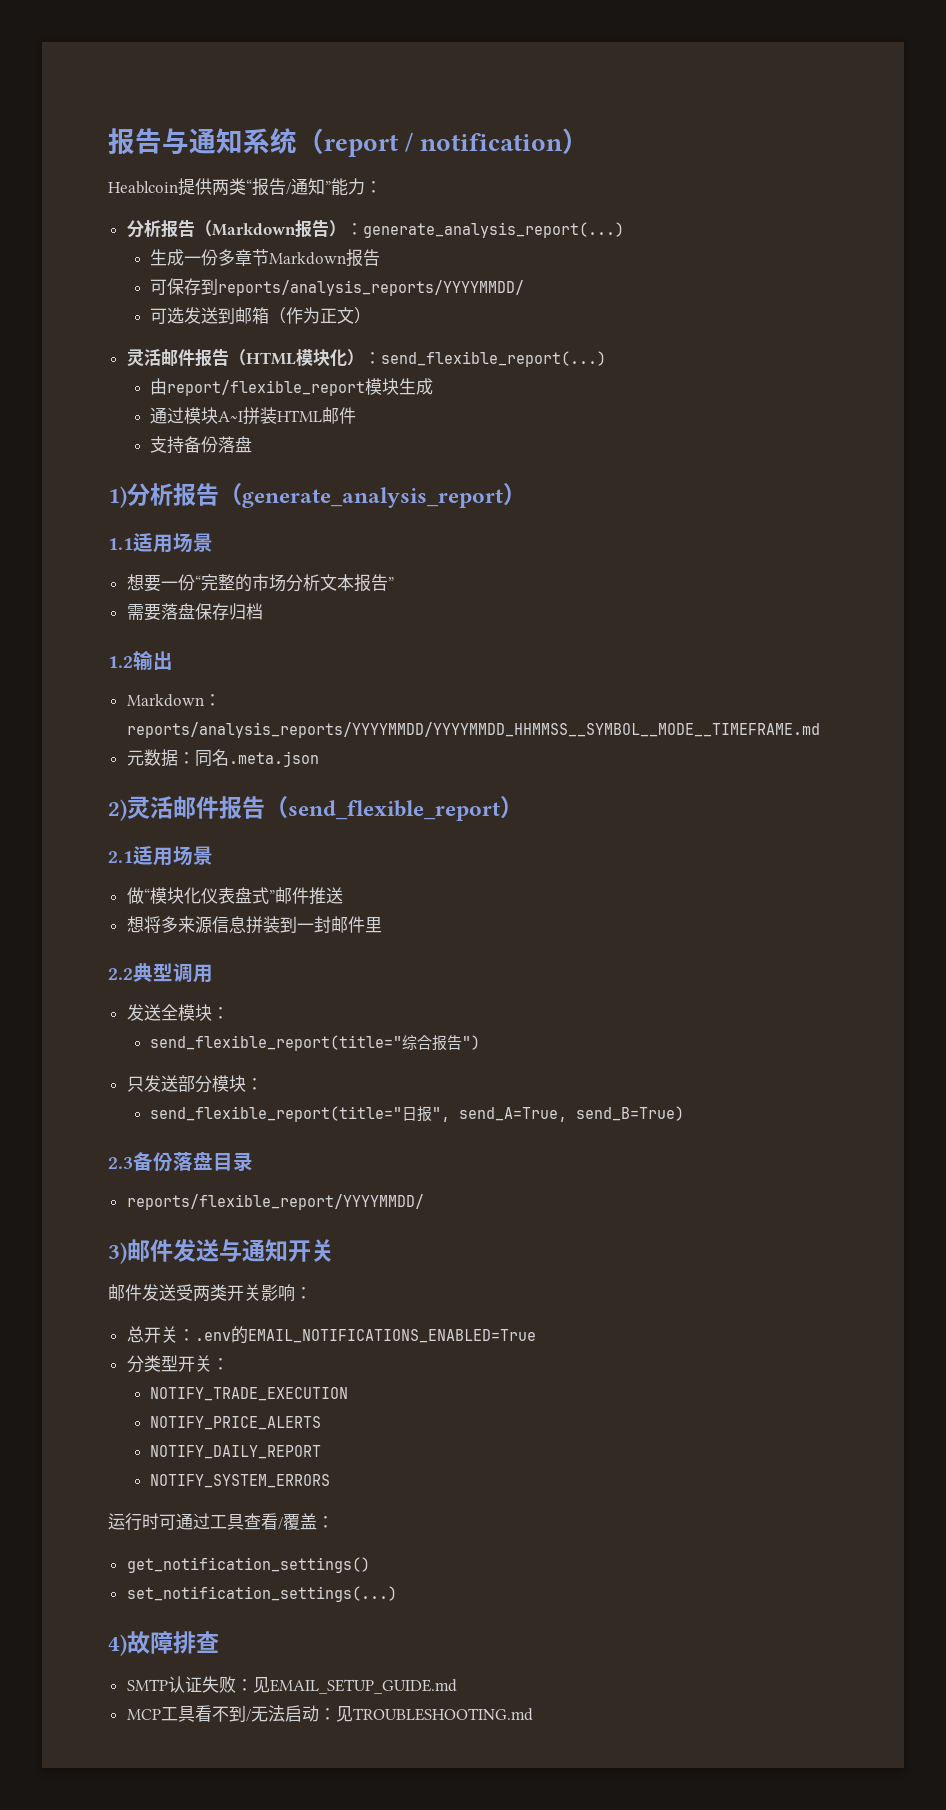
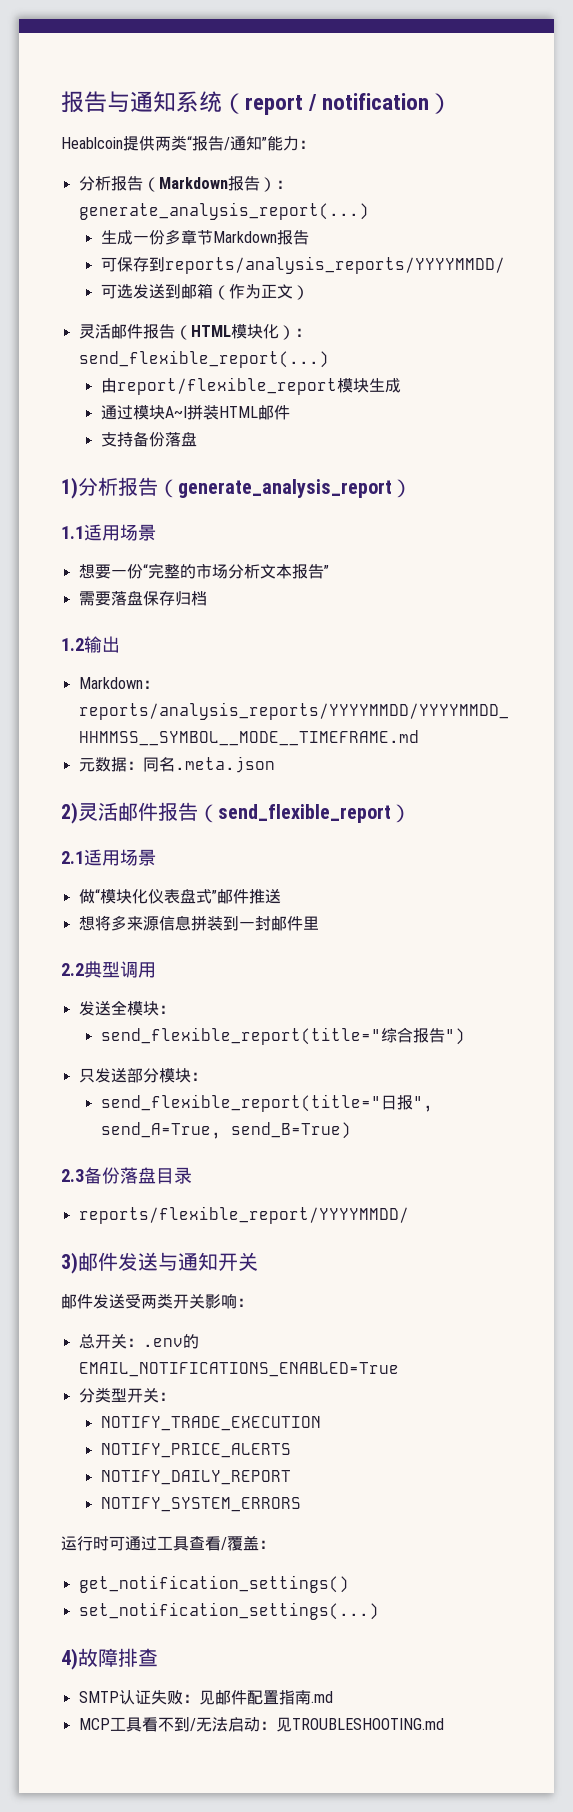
- SMTP认证失败：见EMAIL_SETUP_GUIDE.md
+ SMTP认证失败：见邮件配置指南.md

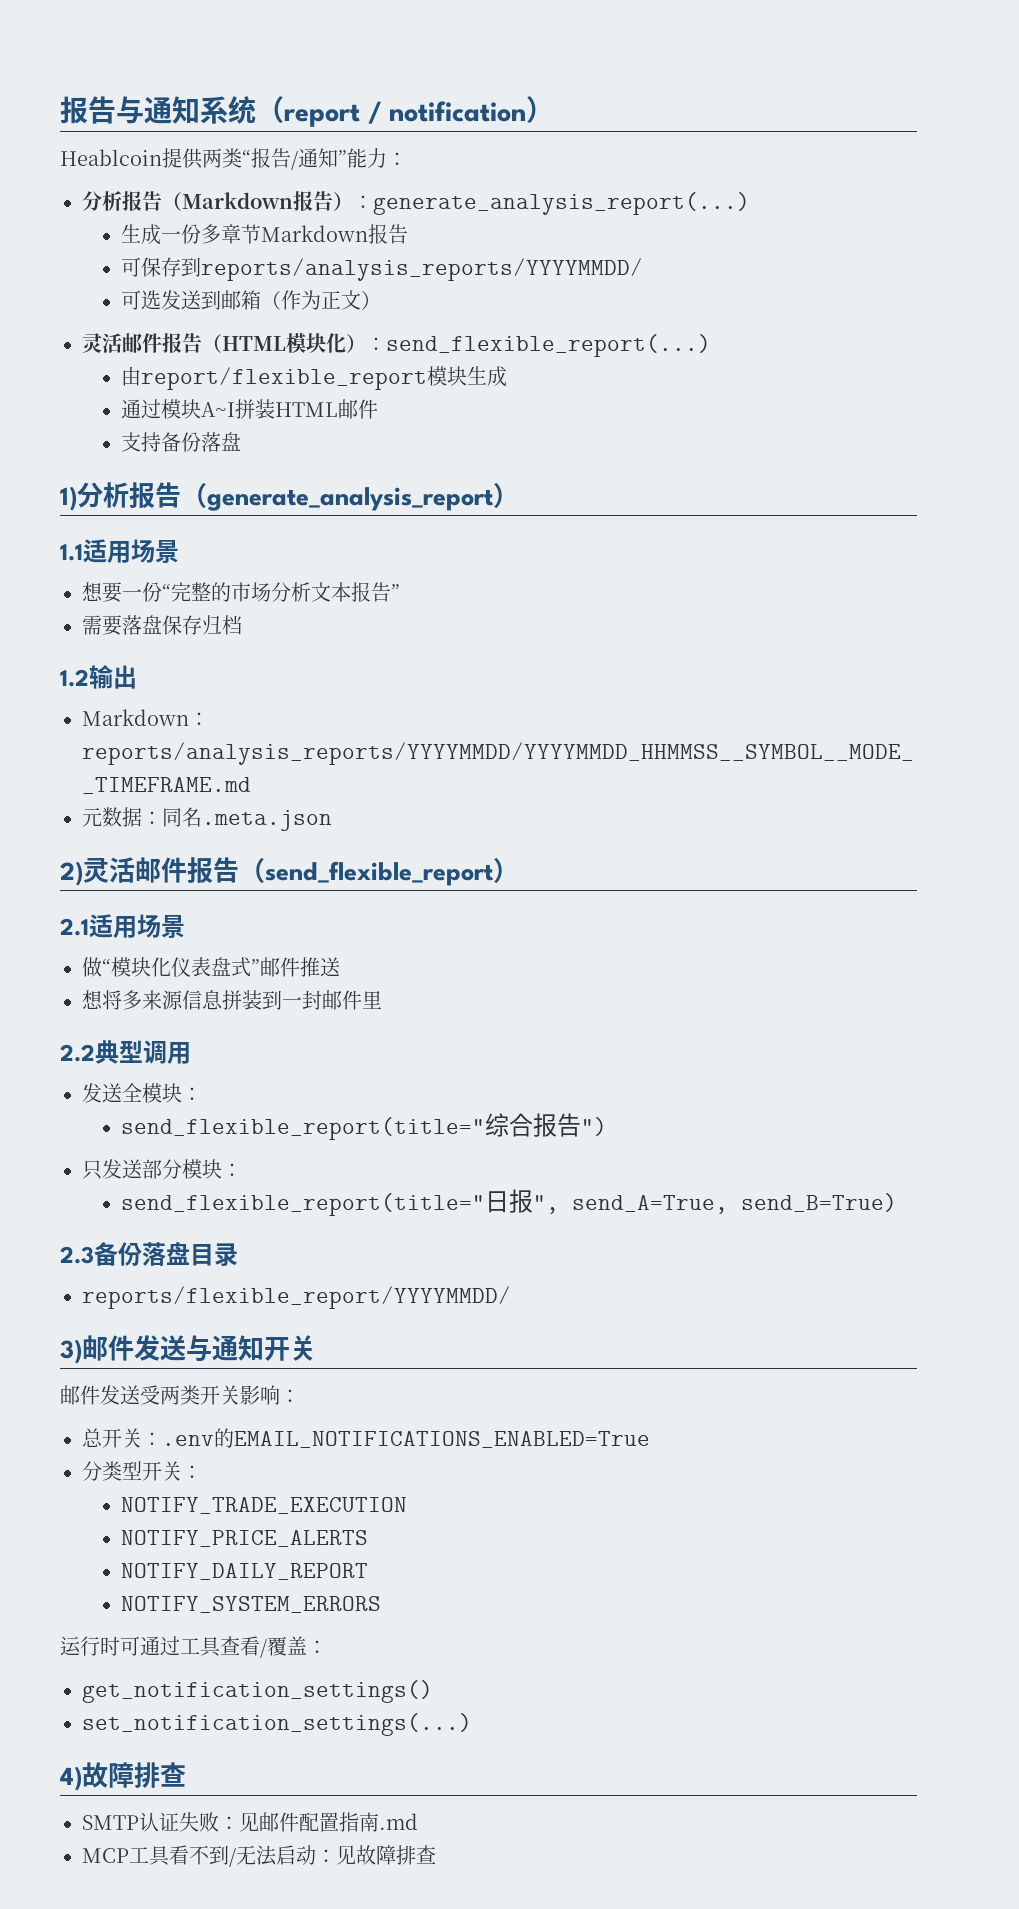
- MCP工具看不到/无法启动：见TROUBLESHOOTING.md
+ MCP工具看不到/无法启动：见故障排查

